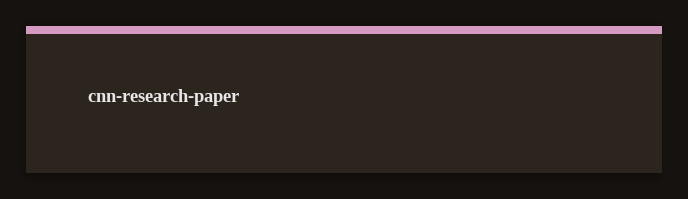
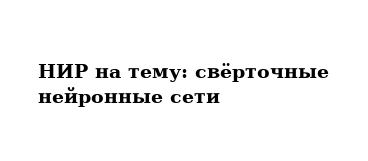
- cnn-research-paper
+ НИР на тему: свёрточные нейронные сети

